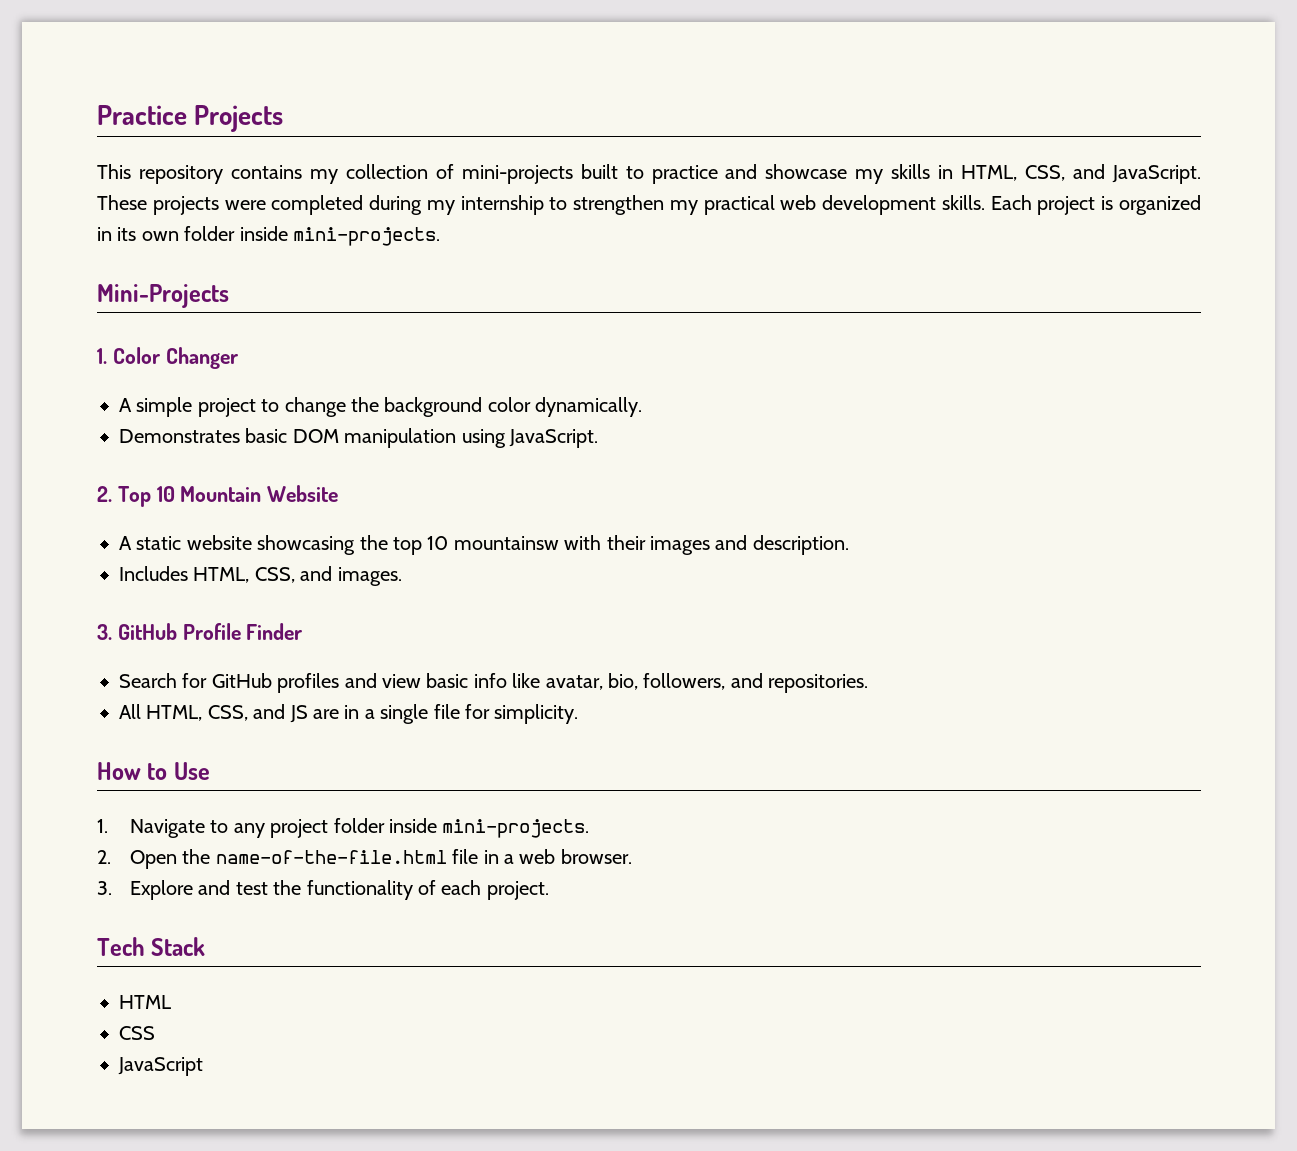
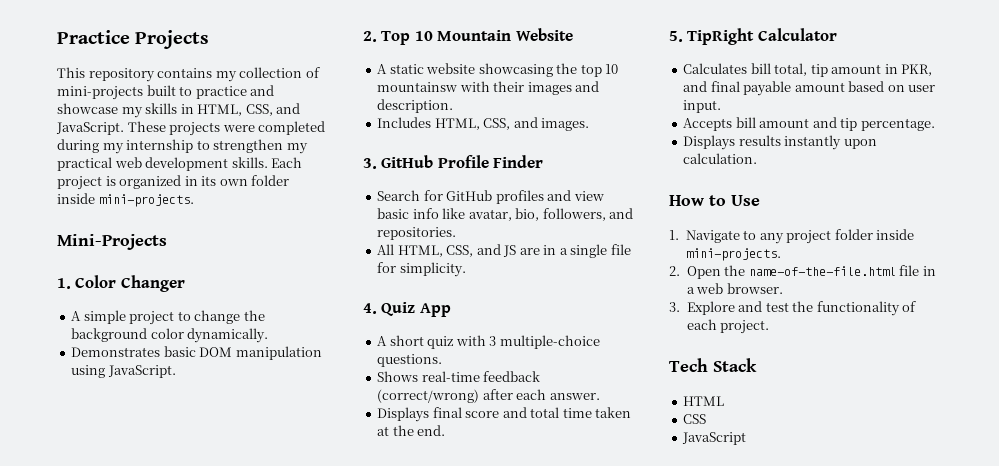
+ 4. Quiz App
+ A short quiz with 3 multiple-choice questions.
+ Shows real-time feedback (correct/wrong) after each answer.
+ Displays final score and total time taken at the end.
+ 5. TipRight Calculator
+ Calculates bill total, tip amount in PKR, and final payable amount based on user input.
+ Accepts bill amount and tip percentage.
+ Displays results instantly upon calculation.

